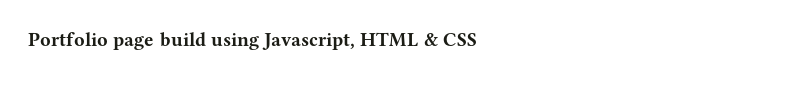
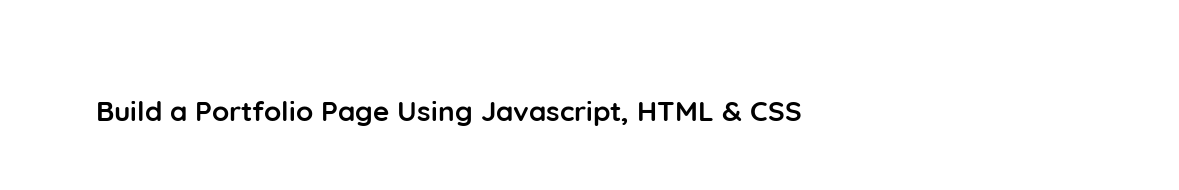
- Portfolio page build using Javascript, HTML & CSS
+ Build a Portfolio Page Using Javascript, HTML & CSS

